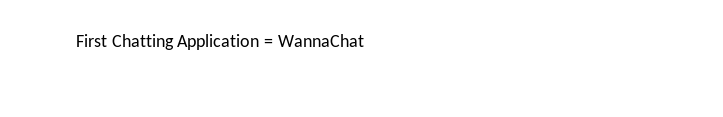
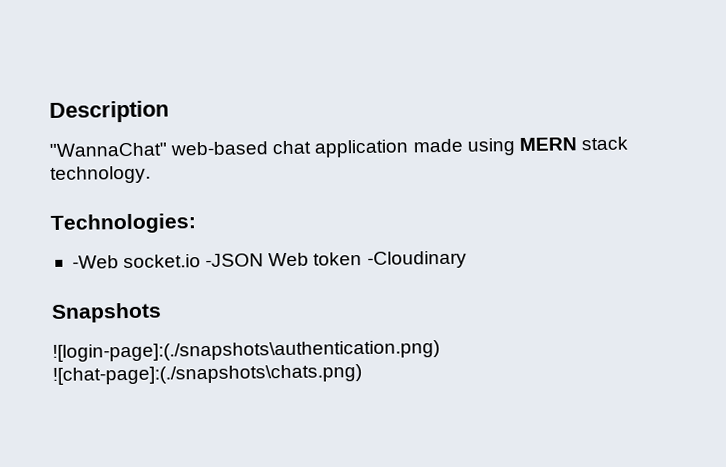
- First Chatting Application = WannaChat
+ Description
+ "WannaChat" web-based chat application made using MERN stack technology.
+ Technologies:
+ -Web socket.io -JSON Web token -Cloudinary
+ Snapshots
+ ![login-page]:(./snapshots\authentication.png) ![chat-page]:(./snapshots\chats.png)

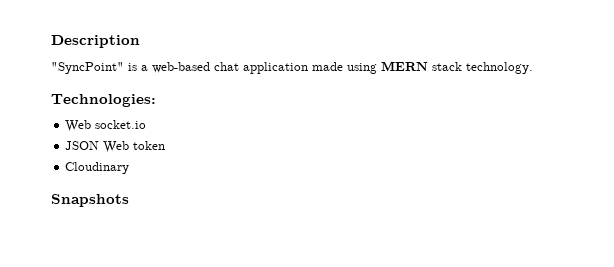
- "WannaChat" web-based chat application made using MERN stack technology.
+ "SyncPoint" is a web-based chat application made using MERN stack technology.
- -Web socket.io -JSON Web token -Cloudinary
+ Web socket.io
+ JSON Web token
+ Cloudinary
- ![login-page]:(./snapshots\authentication.png) ![chat-page]:(./snapshots\chats.png)

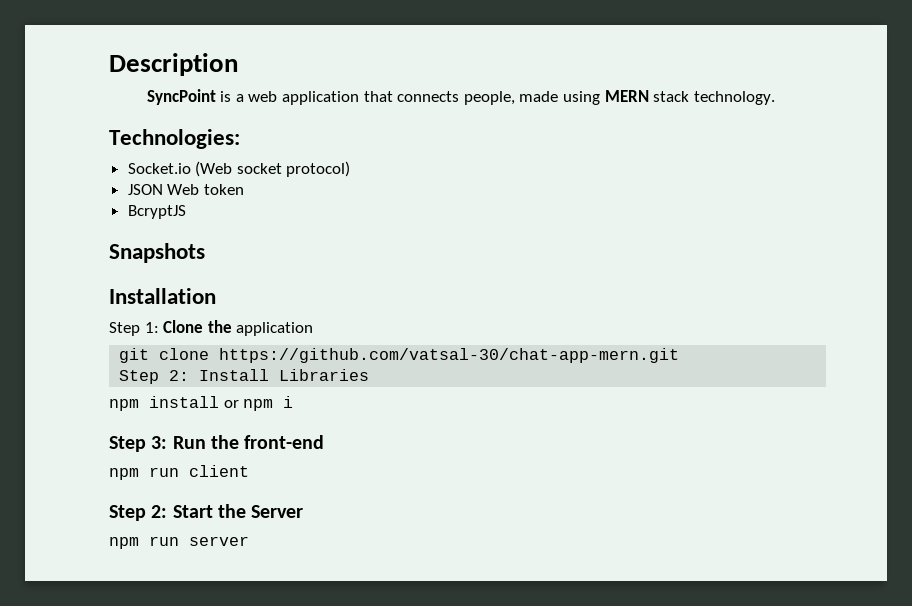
- "SyncPoint" is a web-based chat application made using MERN stack technology.
+ SyncPoint is a web application that connects people, made using MERN stack technology.
- Web socket.io
+ Socket.io (Web socket protocol)
- Cloudinary
+ BcryptJS
+ Installation
+ Step 1: Clone the application
+ git clone https://github.com/vatsal-30/chat-app-mern.git
+ Step 2: Install Libraries
+ npm install or npm i
+ Step 3: Run the front-end
+ npm run client
+ Step 2: Start the Server
+ npm run server

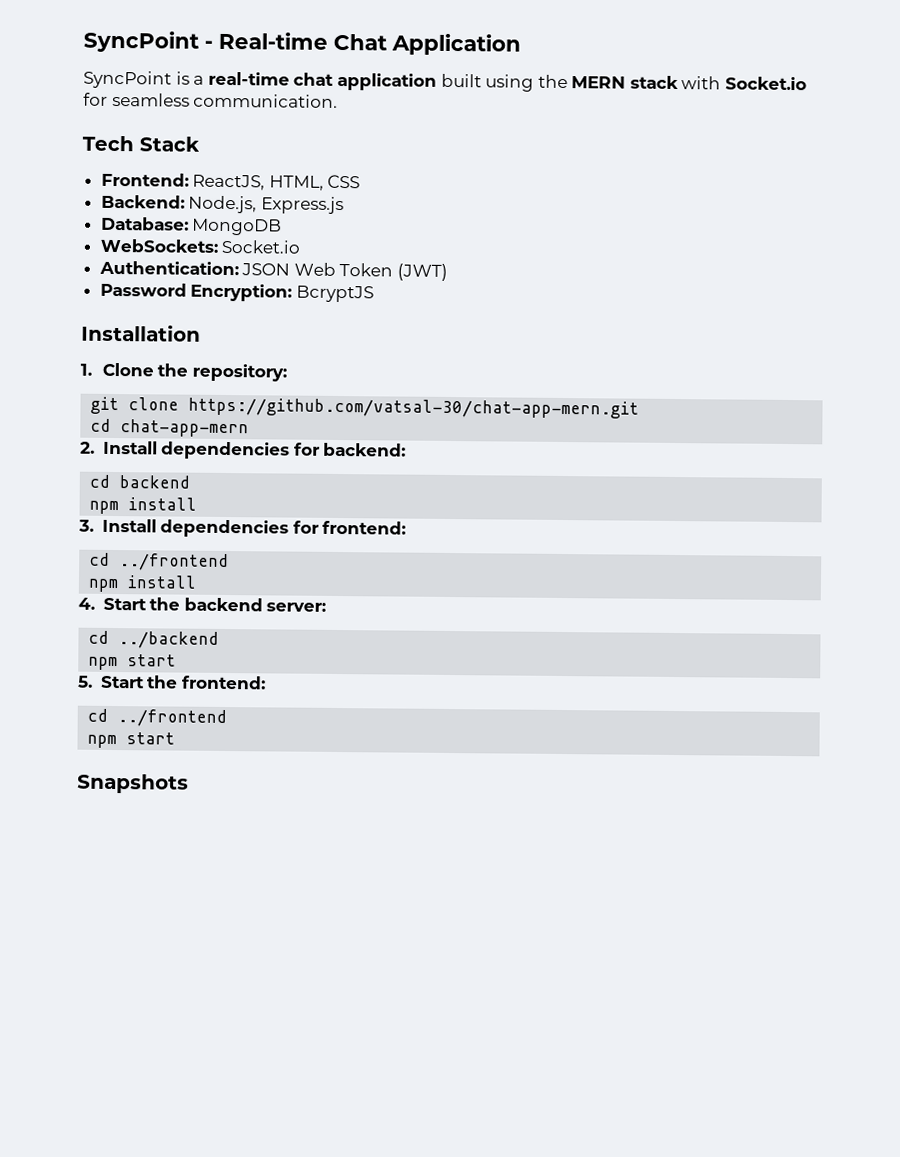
- Description
- SyncPoint is a web application that connects people, made using MERN stack technology.
- Technologies:
- Socket.io (Web socket protocol)
- JSON Web token
- BcryptJS
+ SyncPoint - Real-time Chat Application
+ SyncPoint is a real-time chat application built using the MERN stack with Socket.io for seamless communication.
+ Tech Stack
+ Frontend: ReactJS, HTML, CSS
+ Backend: Node.js, Express.js
+ Database: MongoDB
+ WebSockets: Socket.io
+ Authentication: JSON Web Token (JWT)
+ Password Encryption: BcryptJS
- Snapshots
- Step 1: Clone the application
+ 1. Clone the repository:
- Step 2: Install Libraries
- npm install or npm i
- Step 3: Run the front-end
- npm run client
- Step 2: Start the Server
- npm run server
+ cd chat-app-mern
+ 2. Install dependencies for backend:
+ cd backend
+ npm install
+ 3. Install dependencies for frontend:
+ cd ../frontend
+ npm install
+ 4. Start the backend server:
+ cd ../backend
+ npm start
+ 5. Start the frontend:
+ cd ../frontend
+ npm start
+ Snapshots

